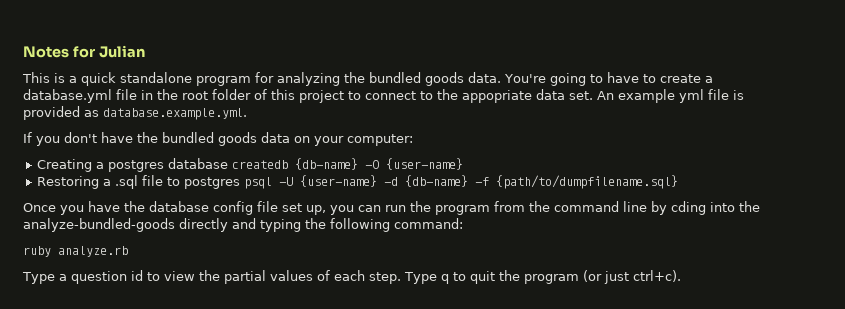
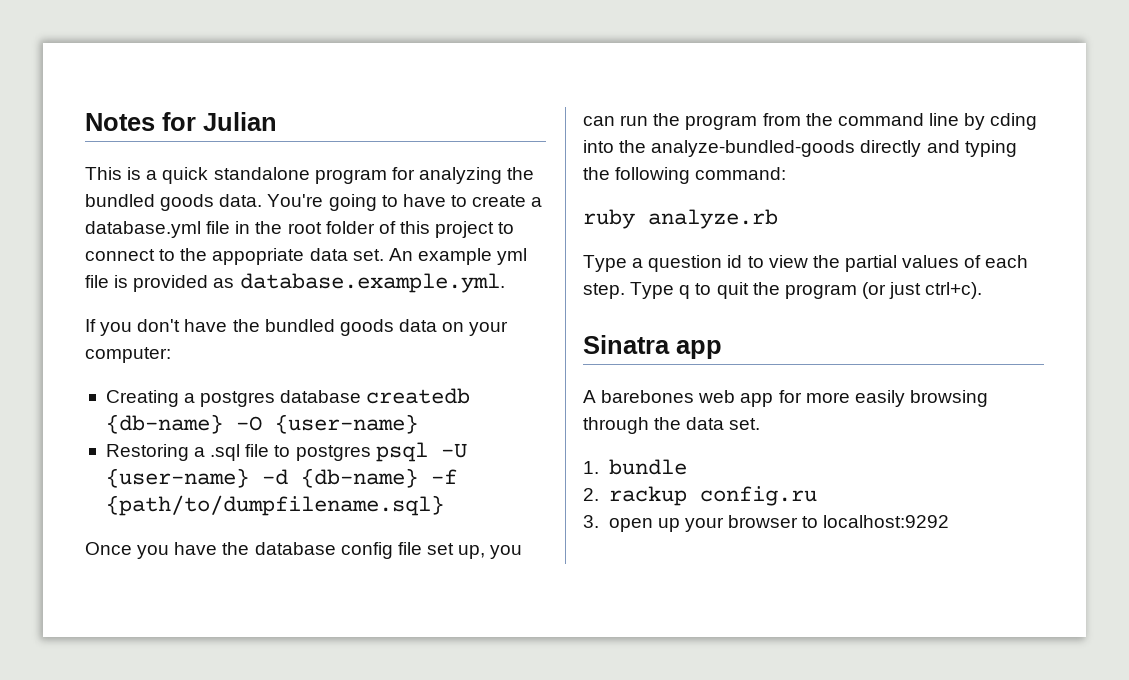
+ Sinatra app
+ A barebones web app for more easily browsing through the data set.
+ 1. bundle
+ 2. rackup config.ru
+ 3. open up your browser to localhost:9292

